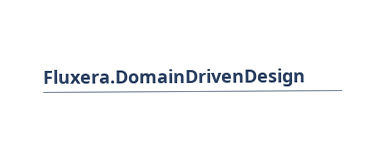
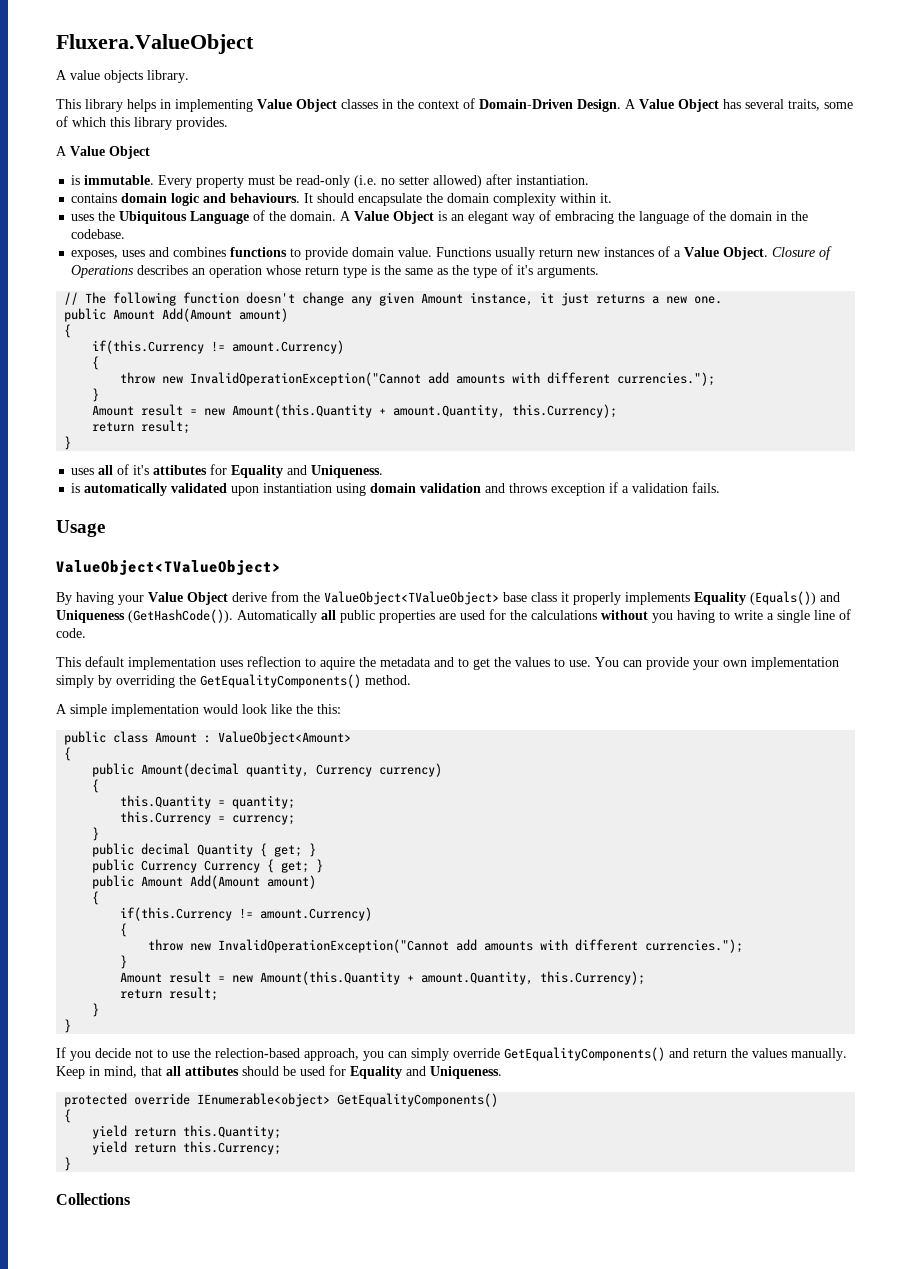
- Fluxera.DomainDrivenDesign
+ Fluxera.ValueObject
+ A value objects library.
+ This library helps in implementing Value Object classes in the context of Domain-Driven Design. A Value Object has several traits, some of which this library provides.
+ A Value Object
+ is immutable. Every property must be read-only (i.e. no setter allowed) after instantiation.
+ contains domain logic and behaviours. It should encapsulate the domain complexity within it.
+ uses the Ubiquitous Language of the domain. A Value Object is an elegant way of embracing the language of the domain in the codebase.
+ exposes, uses and combines functions to provide domain value. Functions usually return new instances of a Value Object. Closure of Operations describes an operation whose return type is the same as the type of it's arguments.
+ // The following function doesn't change any given Amount instance, it just returns a new one.
+ public Amount Add(Amount amount)
+ {
+ if(this.Currency != amount.Currency)
+ {
+ throw new InvalidOperationException("Cannot add amounts with different currencies.");
+ }
+ Amount result = new Amount(this.Quantity + amount.Quantity, this.Currency);
+ return result;
+ }
+ uses all of it's attibutes for Equality and Uniqueness.
+ is automatically validated upon instantiation using domain validation and throws exception if a validation fails.
+ Usage
+ ValueObject<TValueObject>
+ By having your Value Object derive from the ValueObject<TValueObject> base class it properly implements Equality (Equals()) and Uniqueness (GetHashCode()). Automatically all public properties are used for the calculations without you having to write a single line of code.
+ This default implementation uses reflection to aquire the metadata and to get the values to use. You can provide your own implementation simply by overriding the GetEqualityComponents() method.
+ A simple implementation would look like the this:
+ public class Amount : ValueObject<Amount>
+ {
+ public Amount(decimal quantity, Currency currency)
+ {
+ this.Quantity = quantity;
+ this.Currency = currency;
+ }
+ public decimal Quantity { get; }
+ public Currency Currency { get; }
+ public Amount Add(Amount amount)
+ {
+ if(this.Currency != amount.Currency)
+ {
+ throw new InvalidOperationException("Cannot add amounts with different currencies.");
+ }
+ Amount result = new Amount(this.Quantity + amount.Quantity, this.Currency);
+ return result;
+ }
+ }
+ If you decide not to use the relection-based approach, you can simply override GetEqualityComponents() and return the values manually. Keep in mind, that all attibutes should be used for Equality and Uniqueness.
+ protected override IEnumerable<object> GetEqualityComponents()
+ {
+ yield return this.Quantity;
+ yield return this.Currency;
+ }
+ Collections

